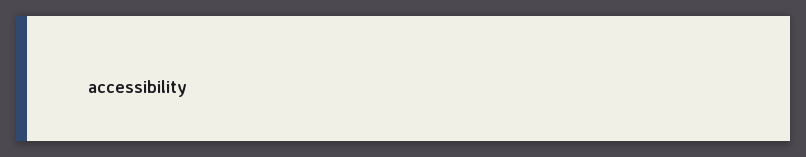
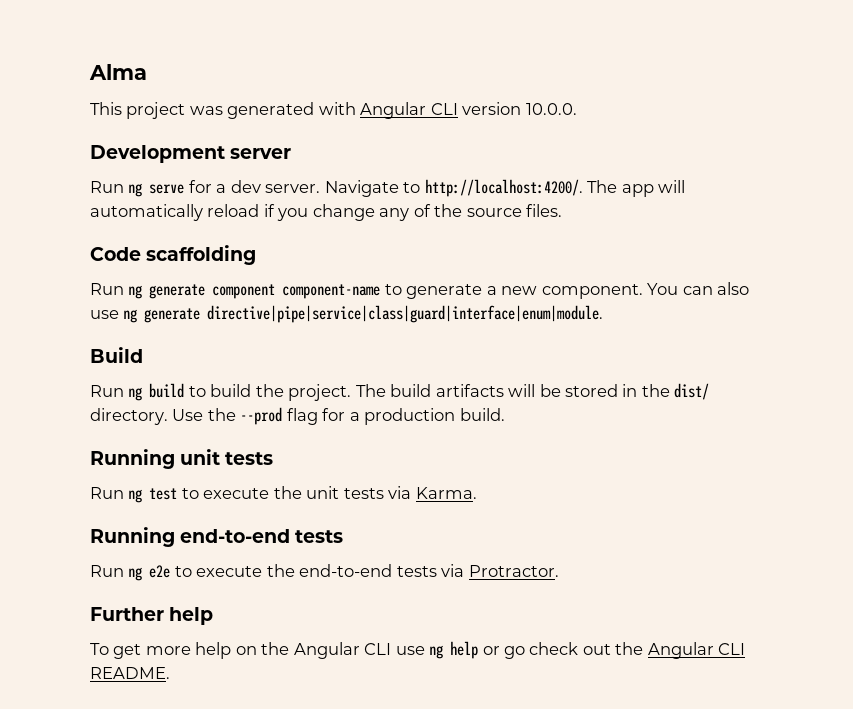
- accessibility
+ Alma
+ This project was generated with Angular CLI version 10.0.0.
+ Development server
+ Run ng serve for a dev server. Navigate to http://localhost:4200/. The app will automatically reload if you change any of the source files.
+ Code scaffolding
+ Run ng generate component component-name to generate a new component. You can also use ng generate directive|pipe|service|class|guard|interface|enum|module.
+ Build
+ Run ng build to build the project. The build artifacts will be stored in the dist/ directory. Use the --prod flag for a production build.
+ Running unit tests
+ Run ng test to execute the unit tests via Karma.
+ Running end-to-end tests
+ Run ng e2e to execute the end-to-end tests via Protractor.
+ Further help
+ To get more help on the Angular CLI use ng help or go check out the Angular CLI README.

